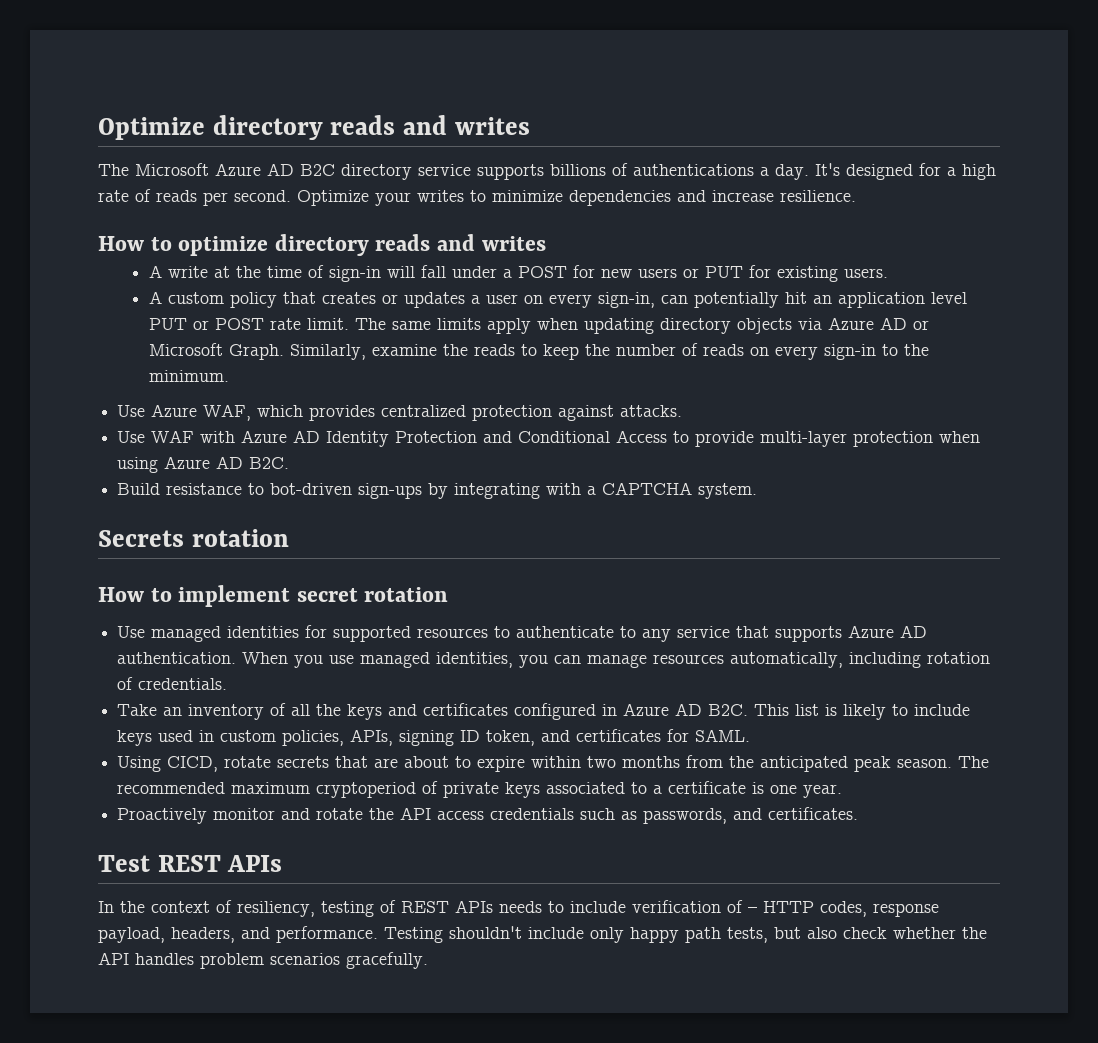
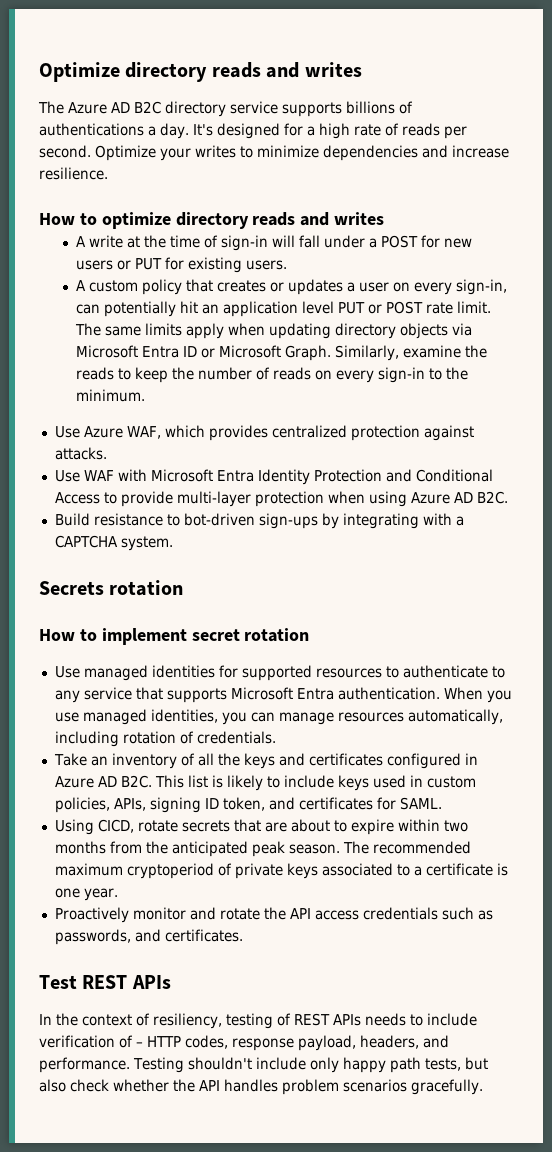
- The Microsoft Azure AD B2C directory service supports billions of authentications a day.
+ The Azure AD B2C directory service supports billions of authentications a day.
- The same limits apply when updating directory objects via Azure AD or Microsoft Graph.
+ The same limits apply when updating directory objects via Microsoft Entra ID or Microsoft Graph.
- Use WAF with Azure AD Identity Protection and Conditional Access to provide multi-layer protection when using Azure AD B2C.
+ Use WAF with Microsoft Entra Identity Protection and Conditional Access to provide multi-layer protection when using Azure AD B2C.
- Use managed identities for supported resources to authenticate to any service that supports Azure AD authentication.
+ Use managed identities for supported resources to authenticate to any service that supports Microsoft Entra authentication.

